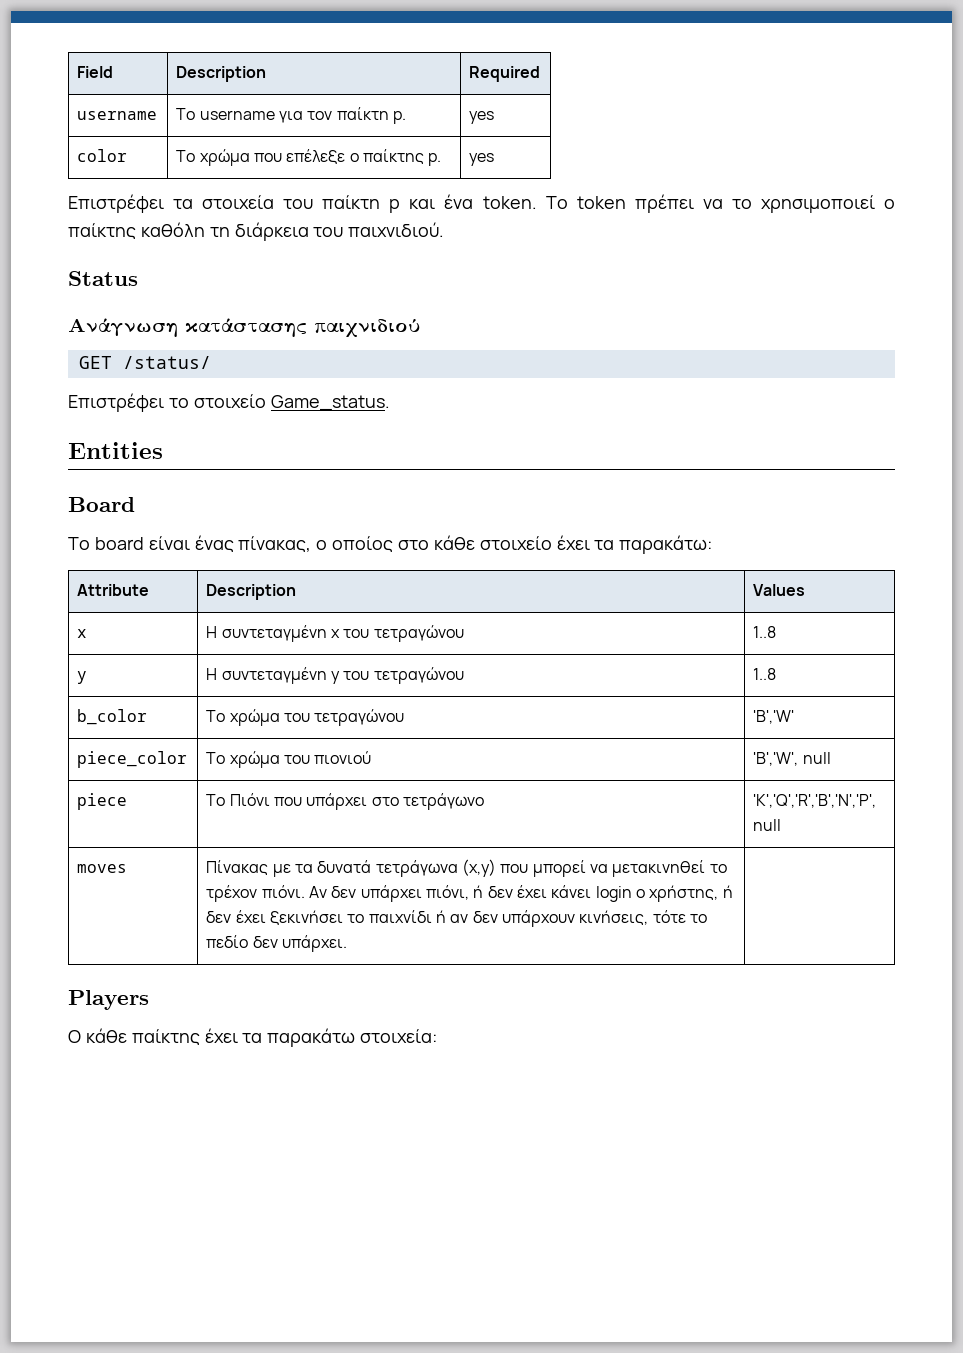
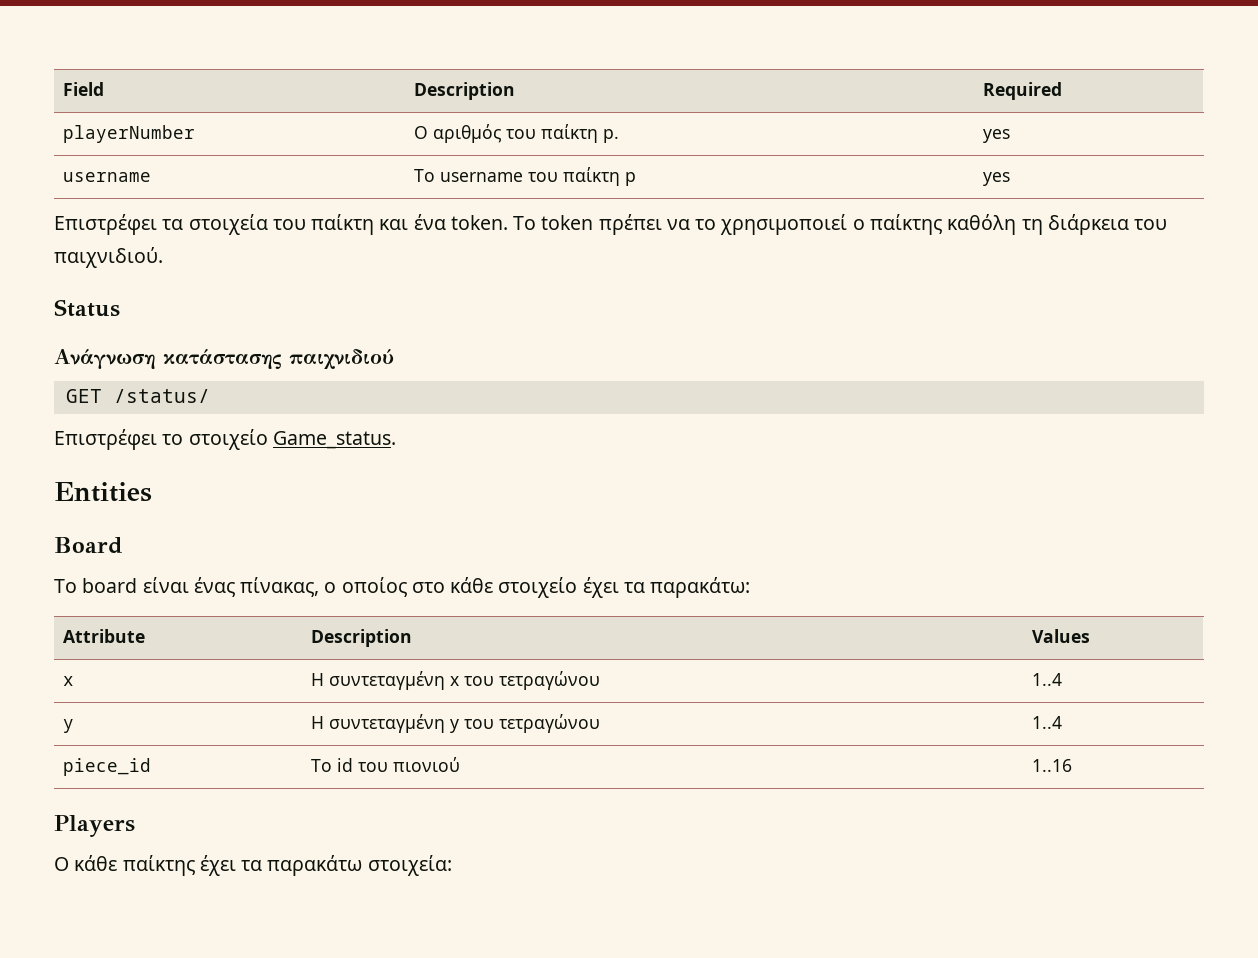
- username | Το username για τον παίκτη p. | yes
+ playerNumber | Ο αριθμός του παίκτη p. | yes
- color | To χρώμα που επέλεξε ο παίκτης p. | yes
+ username | To username του παίκτη p | yes
- Επιστρέφει τα στοιχεία του παίκτη p και ένα token.
+ Επιστρέφει τα στοιχεία του παίκτη και ένα token.
- x | H συντεταγμένη x του τετραγώνου | 1..8
+ x | H συντεταγμένη x του τετραγώνου | 1..4
- y | H συντεταγμένη y του τετραγώνου | 1..8
- b_color | To χρώμα του τετραγώνου | 'B','W'
- piece_color | To χρώμα του πιονιού | 'B','W', null
- piece | To Πιόνι που υπάρχει στο τετράγωνο | 'K','Q','R','B','N','P', null
- moves | Πίνακας με τα δυνατά τετράγωνα (x,y) που μπορεί να μετακινηθεί το τρέχον πιόνι. Αν δεν υπάρχει πιόνι, ή δεν έχει κάνει login ο χρήστης, ή δεν έχει ξεκινήσει το παιχνίδι ή αν δεν υπάρχουν κινήσεις, τότε το πεδίο δεν υπάρχει.
+ y | H συντεταγμένη y του τετραγώνου | 1..4
+ piece_id | Το id του πιονιού | 1..16

